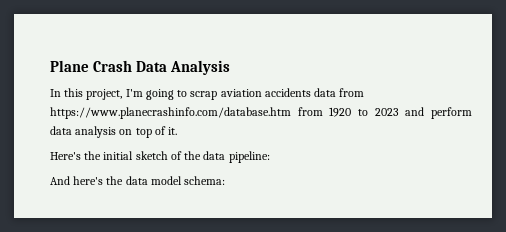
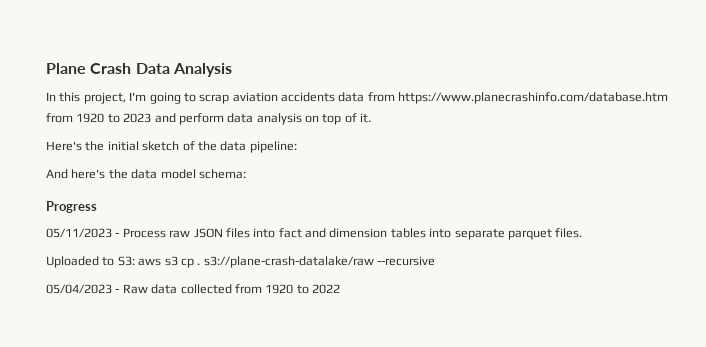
+ Progress
+ 05/11/2023 - Process raw JSON files into fact and dimension tables into separate parquet files.
+ Uploaded to S3: aws s3 cp . s3://plane-crash-datalake/raw --recursive
+ 05/04/2023 - Raw data collected from 1920 to 2022

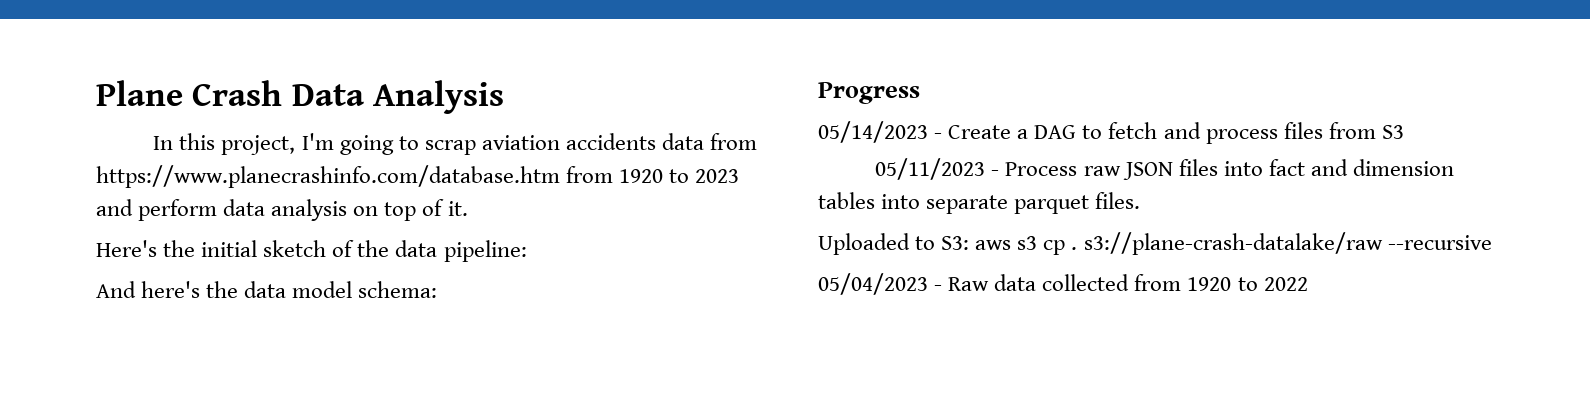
+ 05/14/2023 - Create a DAG to fetch and process files from S3

